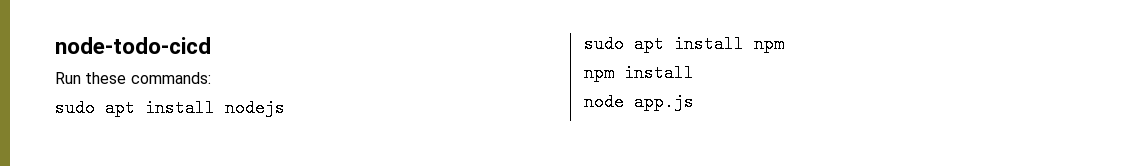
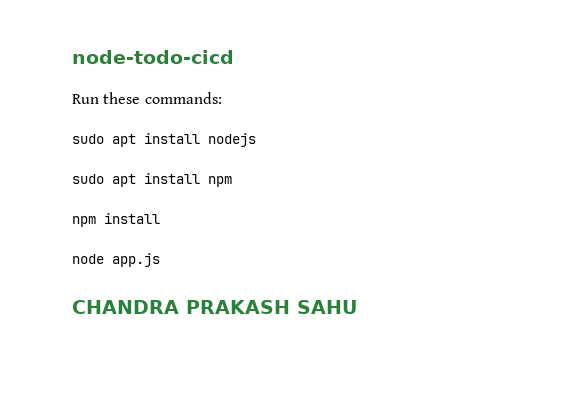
+ CHANDRA PRAKASH SAHU

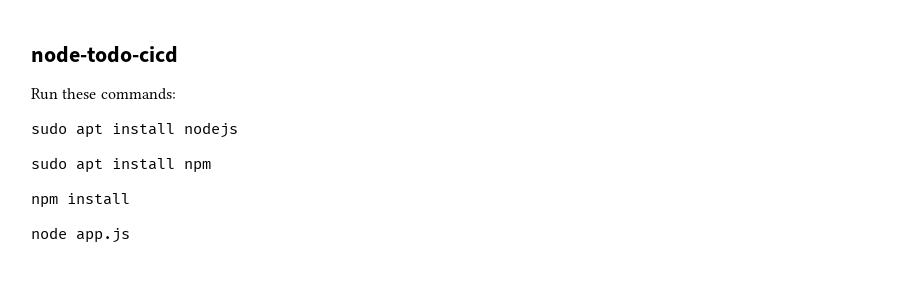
- CHANDRA PRAKASH SAHU

